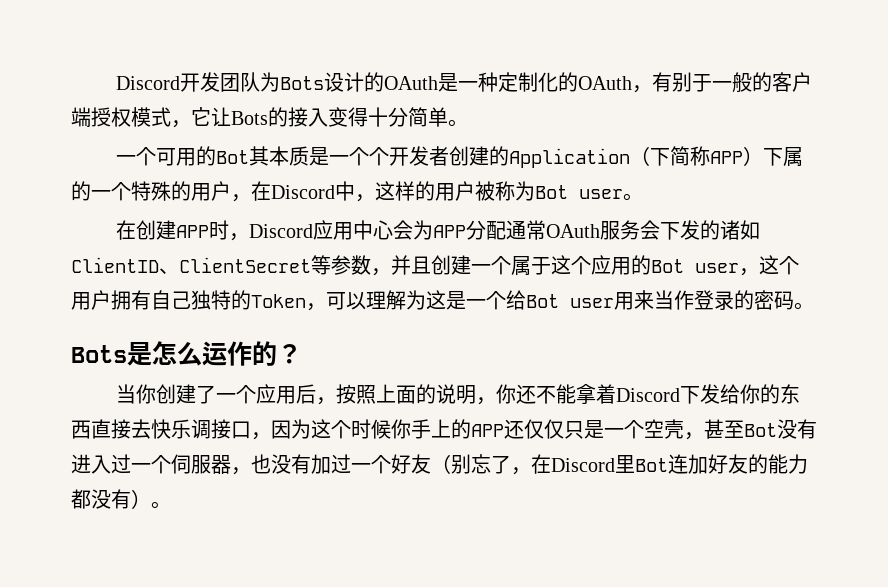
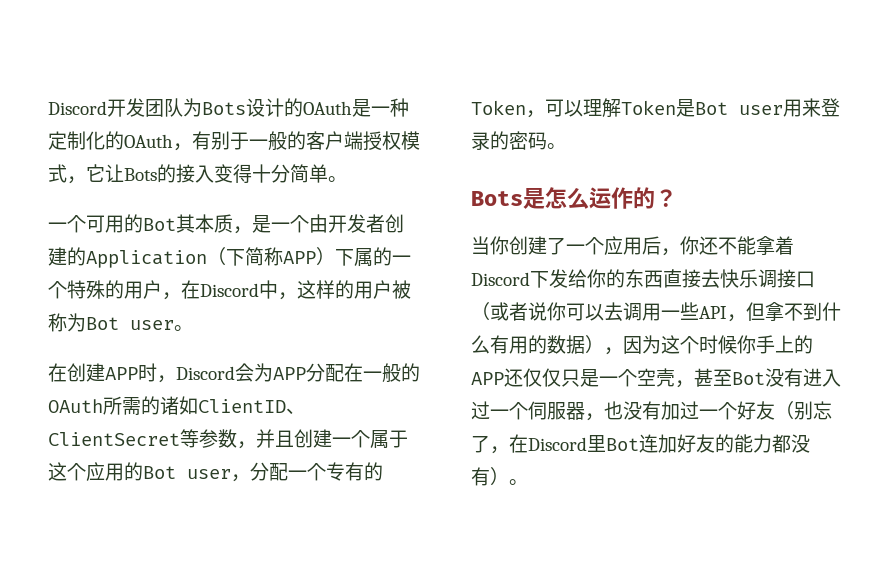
- 一个可用的Bot其本质是一个个开发者创建的Application（下简称APP）下属的一个特殊的用户，在Discord中，这样的用户被称为Bot user。
+ 一个可用的Bot其本质，是一个由开发者创建的Application（下简称APP）下属的一个特殊的用户，在Discord中，这样的用户被称为Bot user。
- 在创建APP时，Discord应用中心会为APP分配通常OAuth服务会下发的诸如ClientID、ClientSecret等参数，并且创建一个属于这个应用的Bot user，这个用户拥有自己独特的Token，可以理解为这是一个给Bot user用来当作登录的密码。
+ 在创建APP时，Discord会为APP分配在一般的OAuth所需的诸如ClientID、ClientSecret等参数，并且创建一个属于这个应用的Bot user，分配一个专有的Token，可以理解Token是Bot user用来登录的密码。
- 当你创建了一个应用后，按照上面的说明，你还不能拿着Discord下发给你的东西直接去快乐调接口，因为这个时候你手上的APP还仅仅只是一个空壳，甚至Bot没有进入过一个伺服器，也没有加过一个好友（别忘了，在Discord里Bot连加好友的能力都没有）。
+ 当你创建了一个应用后，你还不能拿着Discord下发给你的东西直接去快乐调接口（或者说你可以去调用一些API，但拿不到什么有用的数据），因为这个时候你手上的APP还仅仅只是一个空壳，甚至Bot没有进入过一个伺服器，也没有加过一个好友（别忘了，在Discord里Bot连加好友的能力都没有）。

